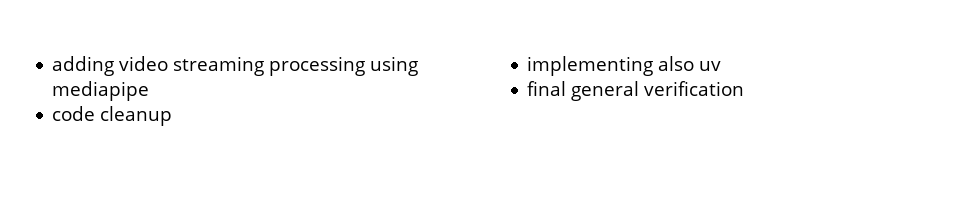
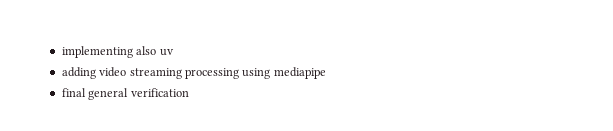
+ implementing also uv
- code cleanup
- implementing also uv

